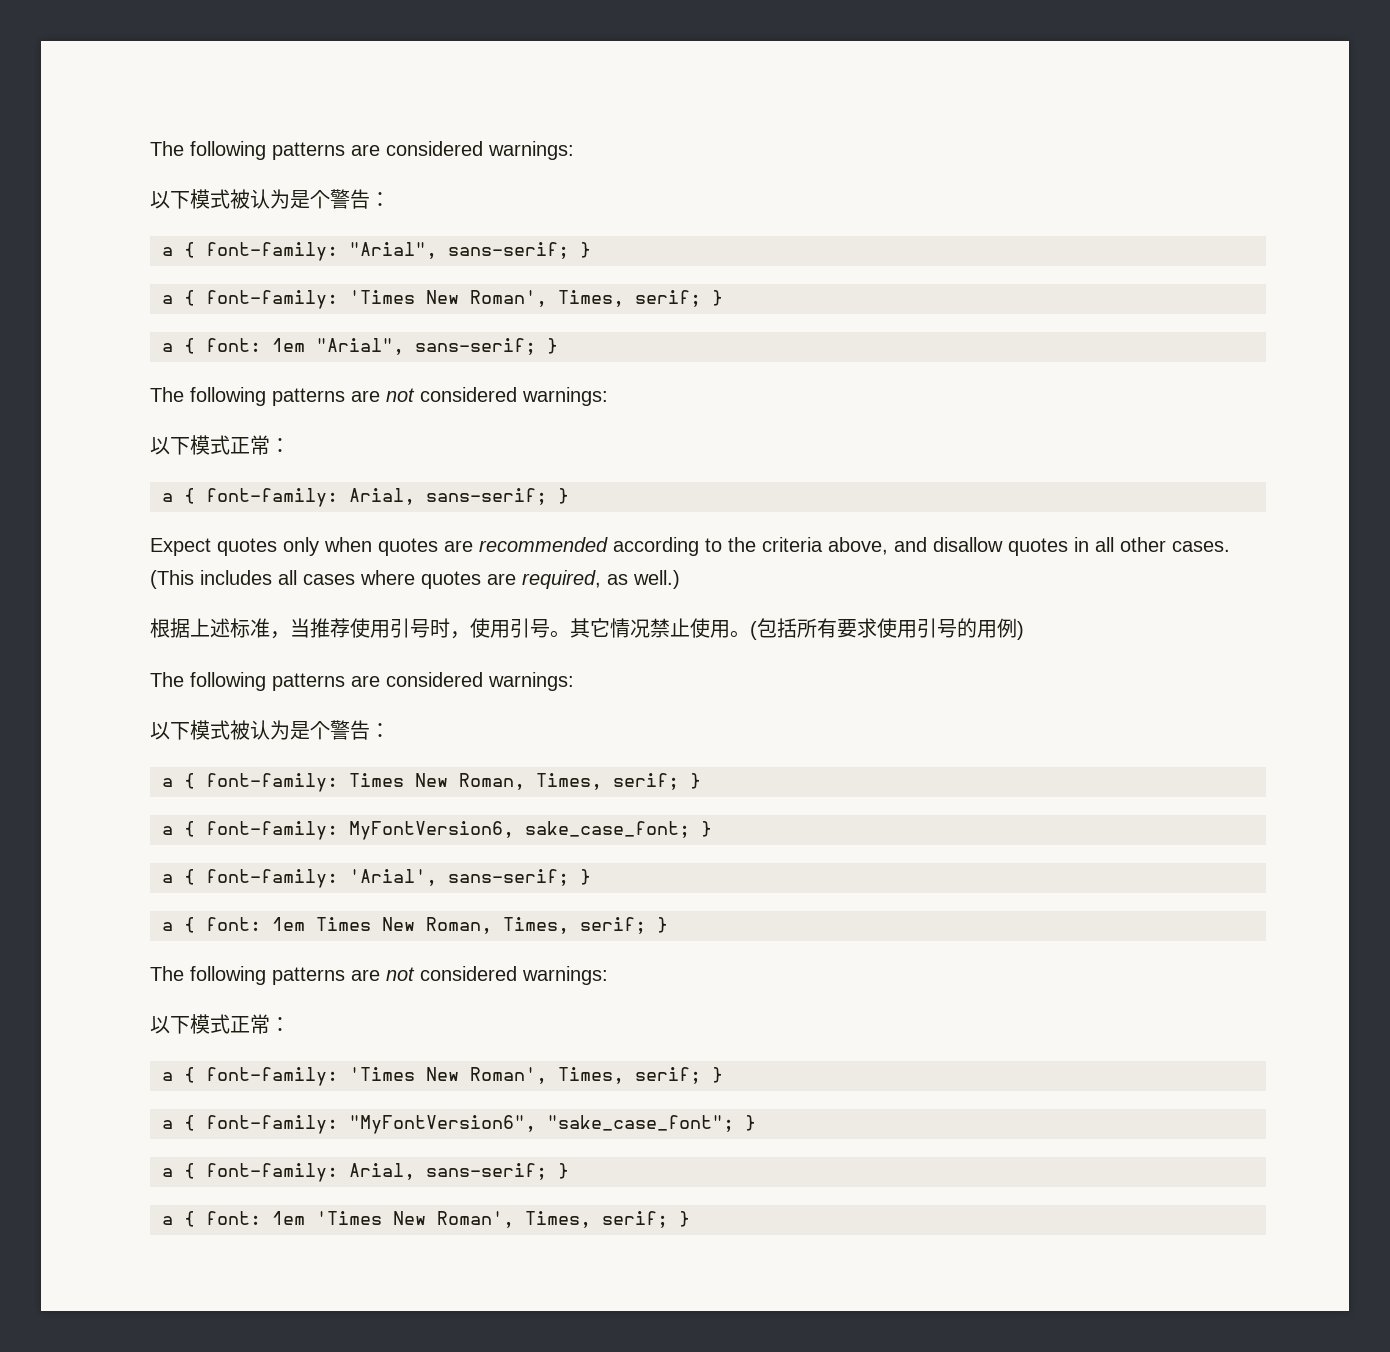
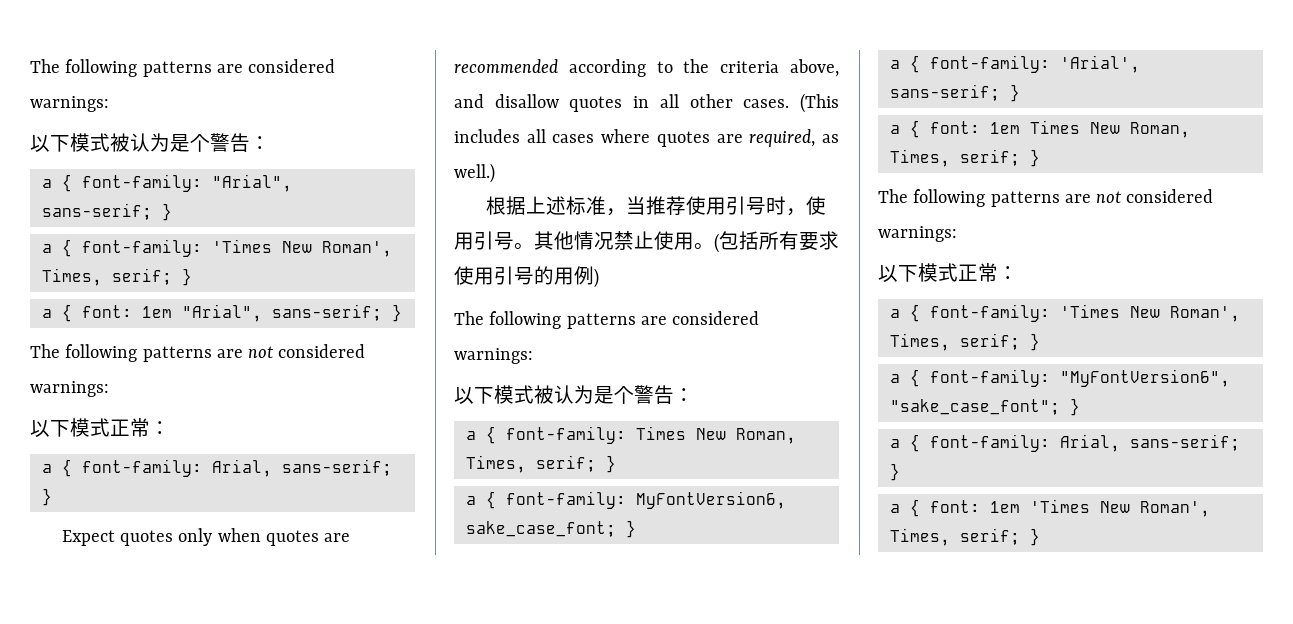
- 其它情况禁止使用。
+ 其他情况禁止使用。

